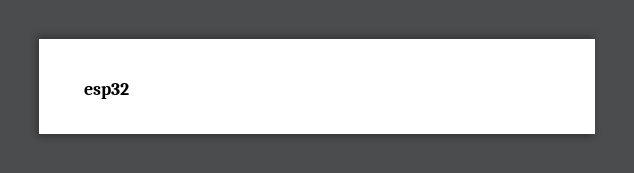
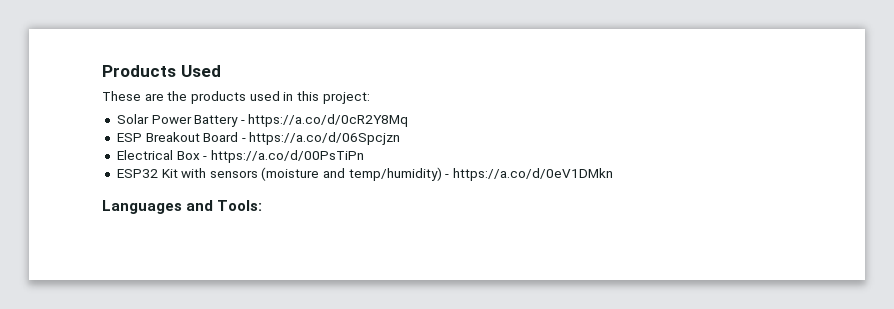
- esp32
+ Products Used
+ These are the products used in this project:
+ Solar Power Battery - https://a.co/d/0cR2Y8Mq
+ ESP Breakout Board - https://a.co/d/06Spcjzn
+ Electrical Box - https://a.co/d/00PsTiPn
+ ESP32 Kit with sensors (moisture and temp/humidity) - https://a.co/d/0eV1DMkn
+ Languages and Tools:

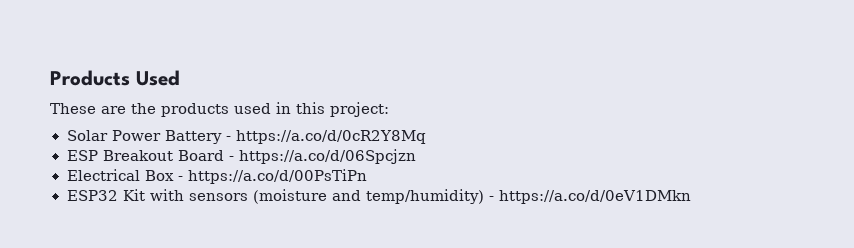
- Languages and Tools:

